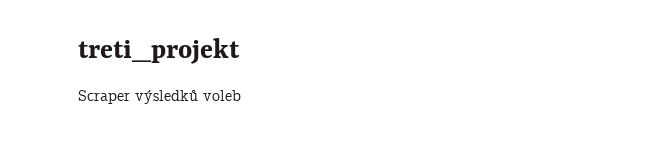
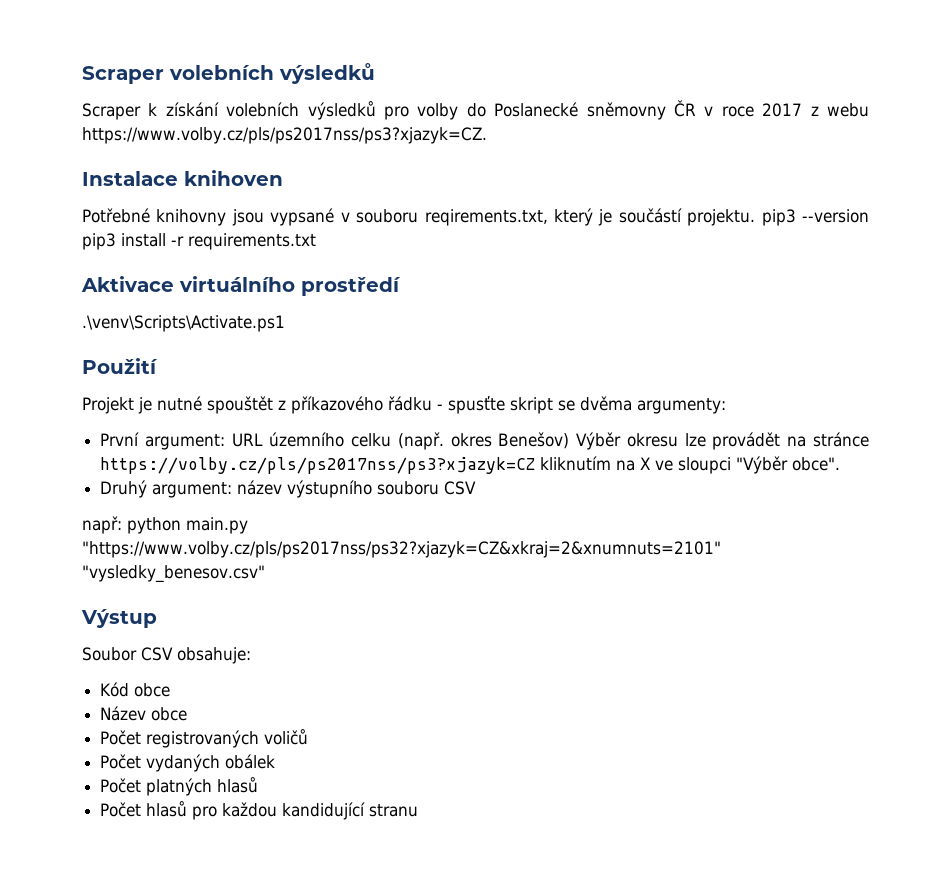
- treti_projekt
- Scraper výsledků voleb
+ Scraper volebních výsledků
+ Scraper k získání volebních výsledků pro volby do Poslanecké sněmovny ČR v roce 2017 z webu https://www.volby.cz/pls/ps2017nss/ps3?xjazyk=CZ.
+ Instalace knihoven
+ Potřebné knihovny jsou vypsané v souboru reqirements.txt, který je součástí projektu. pip3 --version pip3 install -r requirements.txt
+ Aktivace virtuálního prostředí
+ .\venv\Scripts\Activate.ps1
+ Použití
+ Projekt je nutné spouštět z příkazového řádku - spusťte skript se dvěma argumenty:
+ První argument: URL územního celku (např. okres Benešov) Výběr okresu lze provádět na stránce https://volby.cz/pls/ps2017nss/ps3?xjazyk=CZ kliknutím na X ve sloupci "Výběr obce".
+ Druhý argument: název výstupního souboru CSV
+ např: python main.py "https://www.volby.cz/pls/ps2017nss/ps32?xjazyk=CZ&xkraj=2&xnumnuts=2101" "vysledky_benesov.csv"
+ Výstup
+ Soubor CSV obsahuje:
+ Kód obce
+ Název obce
+ Počet registrovaných voličů
+ Počet vydaných obálek
+ Počet platných hlasů
+ Počet hlasů pro každou kandidující stranu

